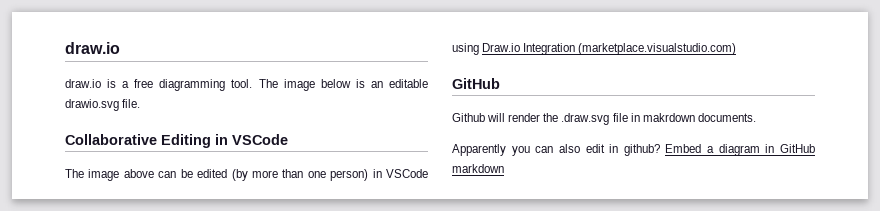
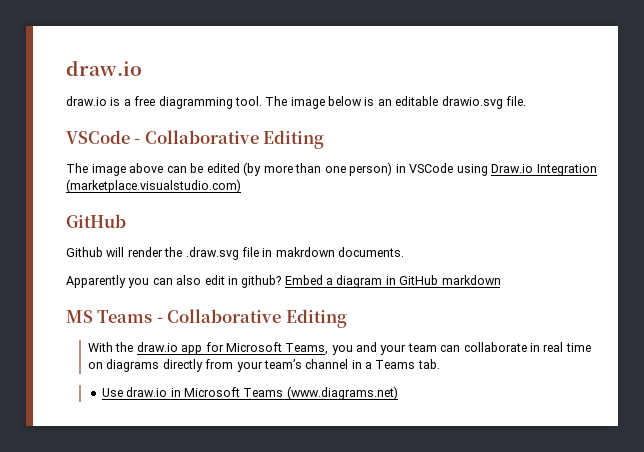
- Collaborative Editing in VSCode
+ VSCode - Collaborative Editing
+ MS Teams - Collaborative Editing
+ With the draw.io app for Microsoft Teams, you and your team can collaborate in real time on diagrams directly from your team’s channel in a Teams tab.
+ Use draw.io in Microsoft Teams (www.diagrams.net)

